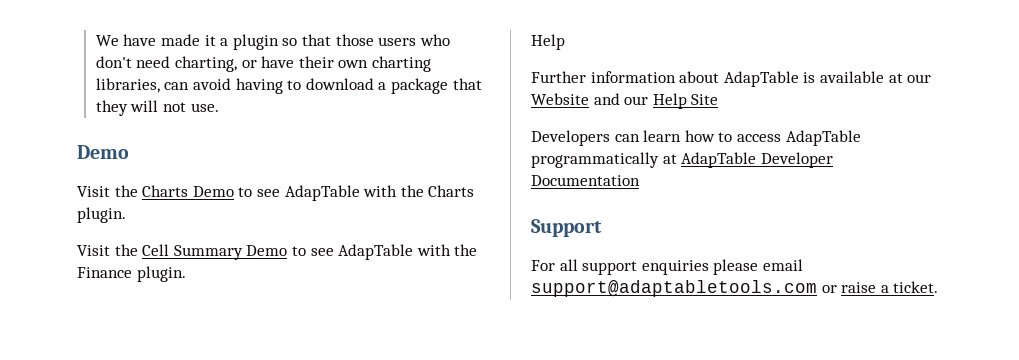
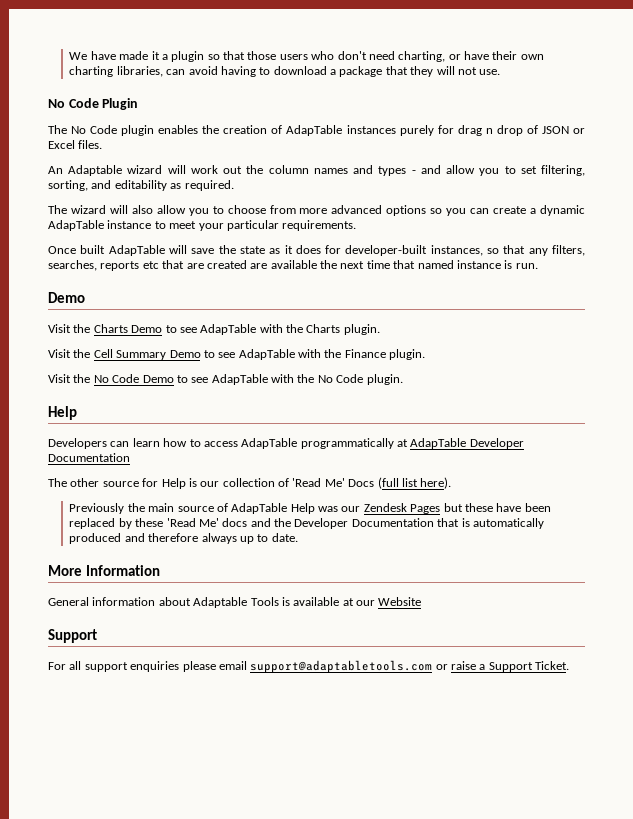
+ No Code Plugin
+ The No Code plugin enables the creation of AdapTable instances purely for drag n drop of JSON or Excel files.
+ An Adaptable wizard will work out the column names and types - and allow you to set filtering, sorting, and editability as required.
+ The wizard will also allow you to choose from more advanced options so you can create a dynamic AdapTable instance to meet your particular requirements.
+ Once built AdapTable will save the state as it does for developer-built instances, so that any filters, searches, reports etc that are created are available the next time that named instance is run.
  Visit the Cell Summary Demo to see AdapTable with the Finance plugin.
+ Visit the No Code Demo to see AdapTable with the No Code plugin.
  Help
- Further information about AdapTable is available at our Website and our Help Site
+ The other source for Help is our collection of 'Read Me' Docs (full list here).
+ Previously the main source of AdapTable Help was our Zendesk Pages but these have been replaced by these 'Read Me' docs and the Developer Documentation that is automatically produced and therefore always up to date.
+ More Information
+ General information about Adaptable Tools is available at our Website
- For all support enquiries please email support@adaptabletools.com or raise a ticket.
+ For all support enquiries please email support@adaptabletools.com or raise a Support Ticket.

